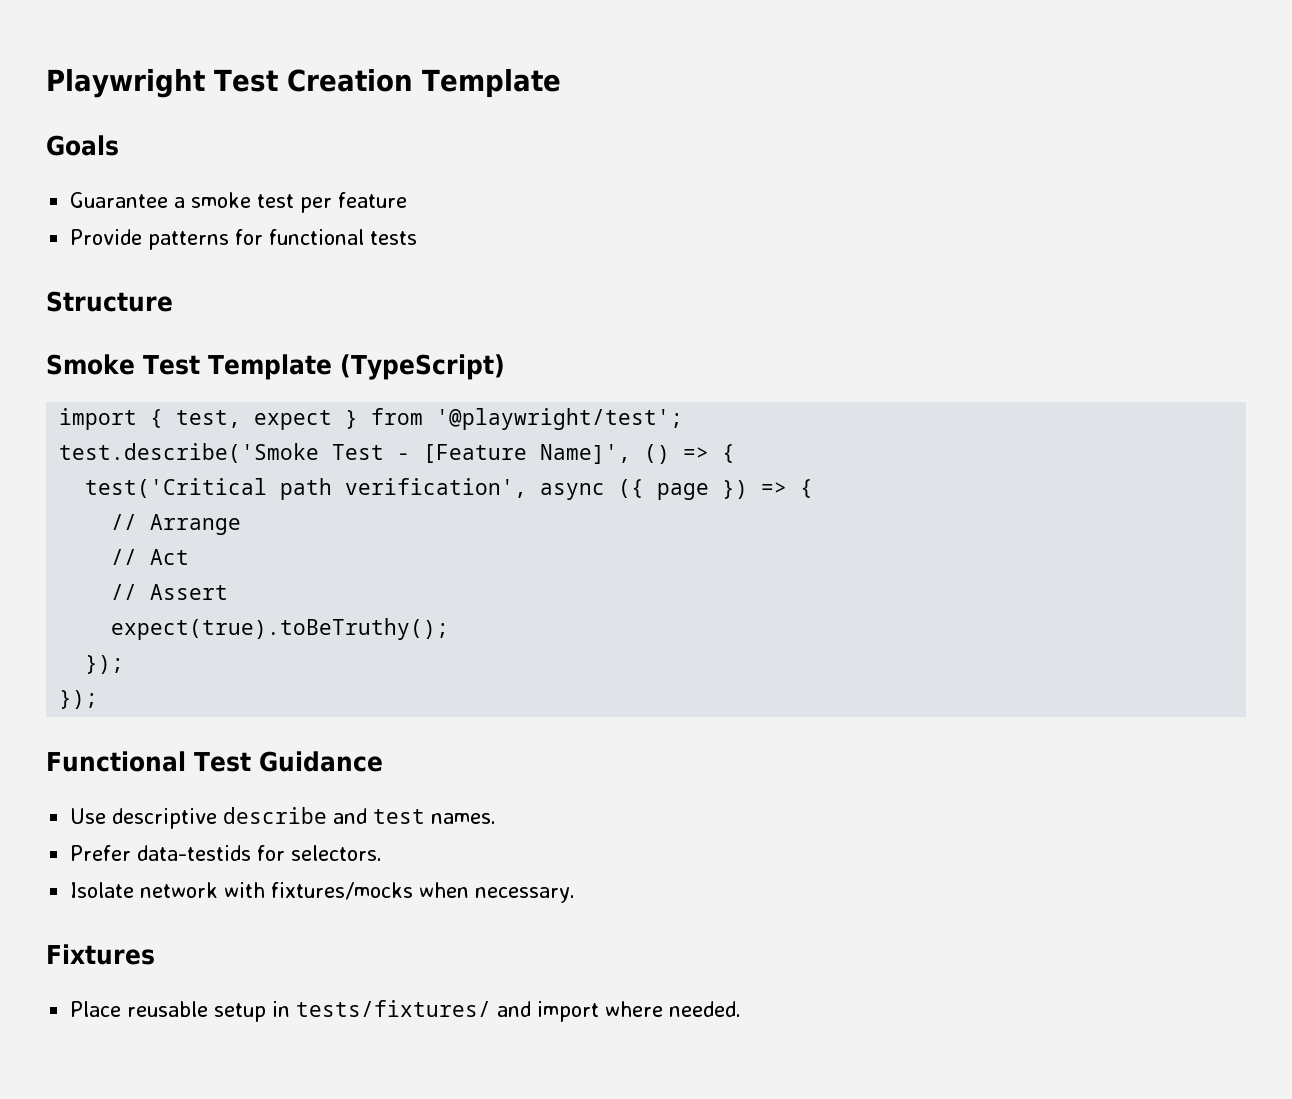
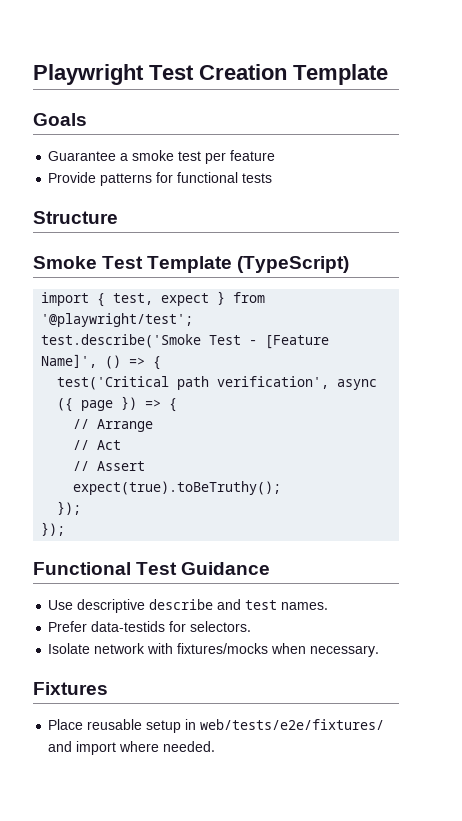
- Place reusable setup in tests/fixtures/ and import where needed.
+ Place reusable setup in web/tests/e2e/fixtures/ and import where needed.

